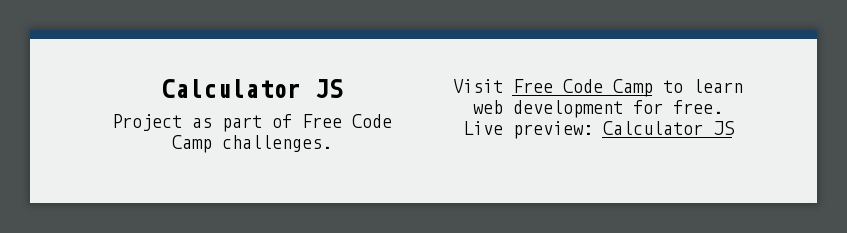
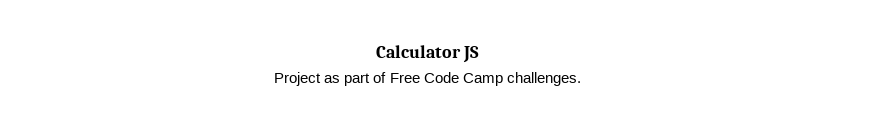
- Visit Free Code Camp to learn web development for free.
- Live preview: Calculator JS

